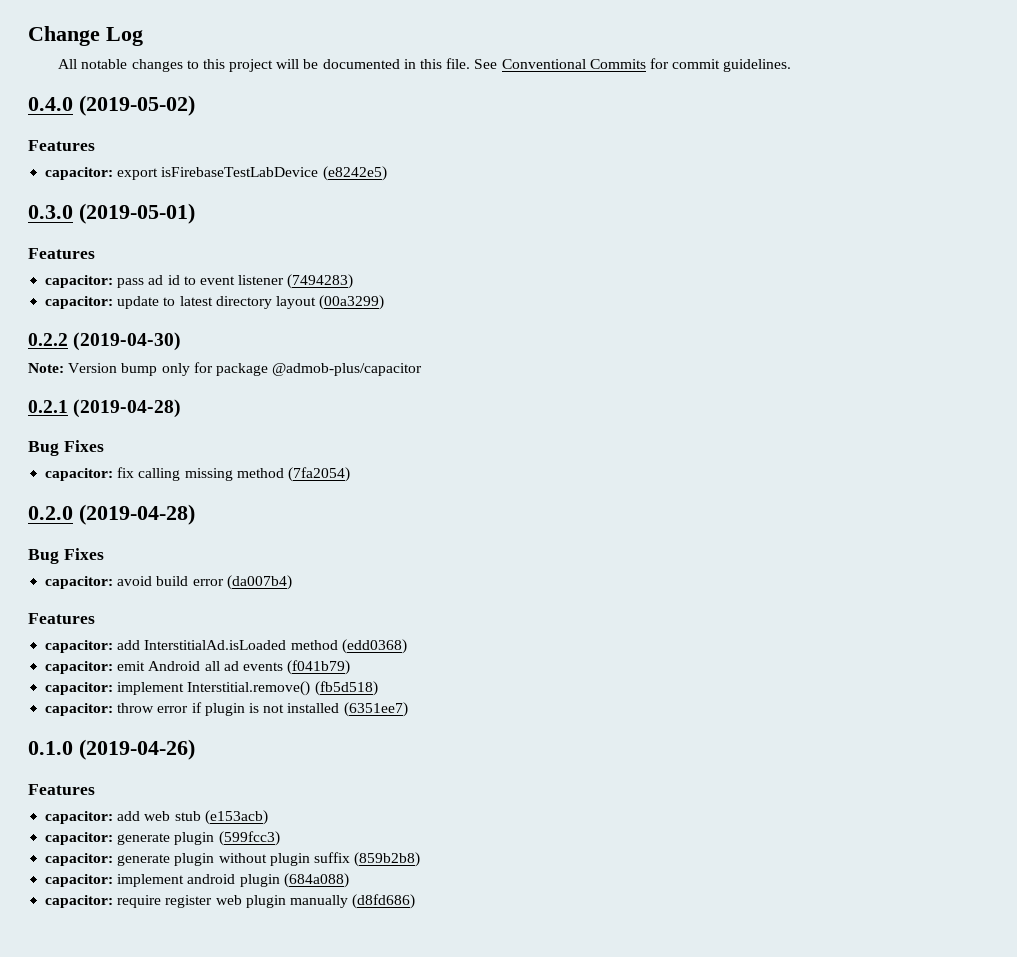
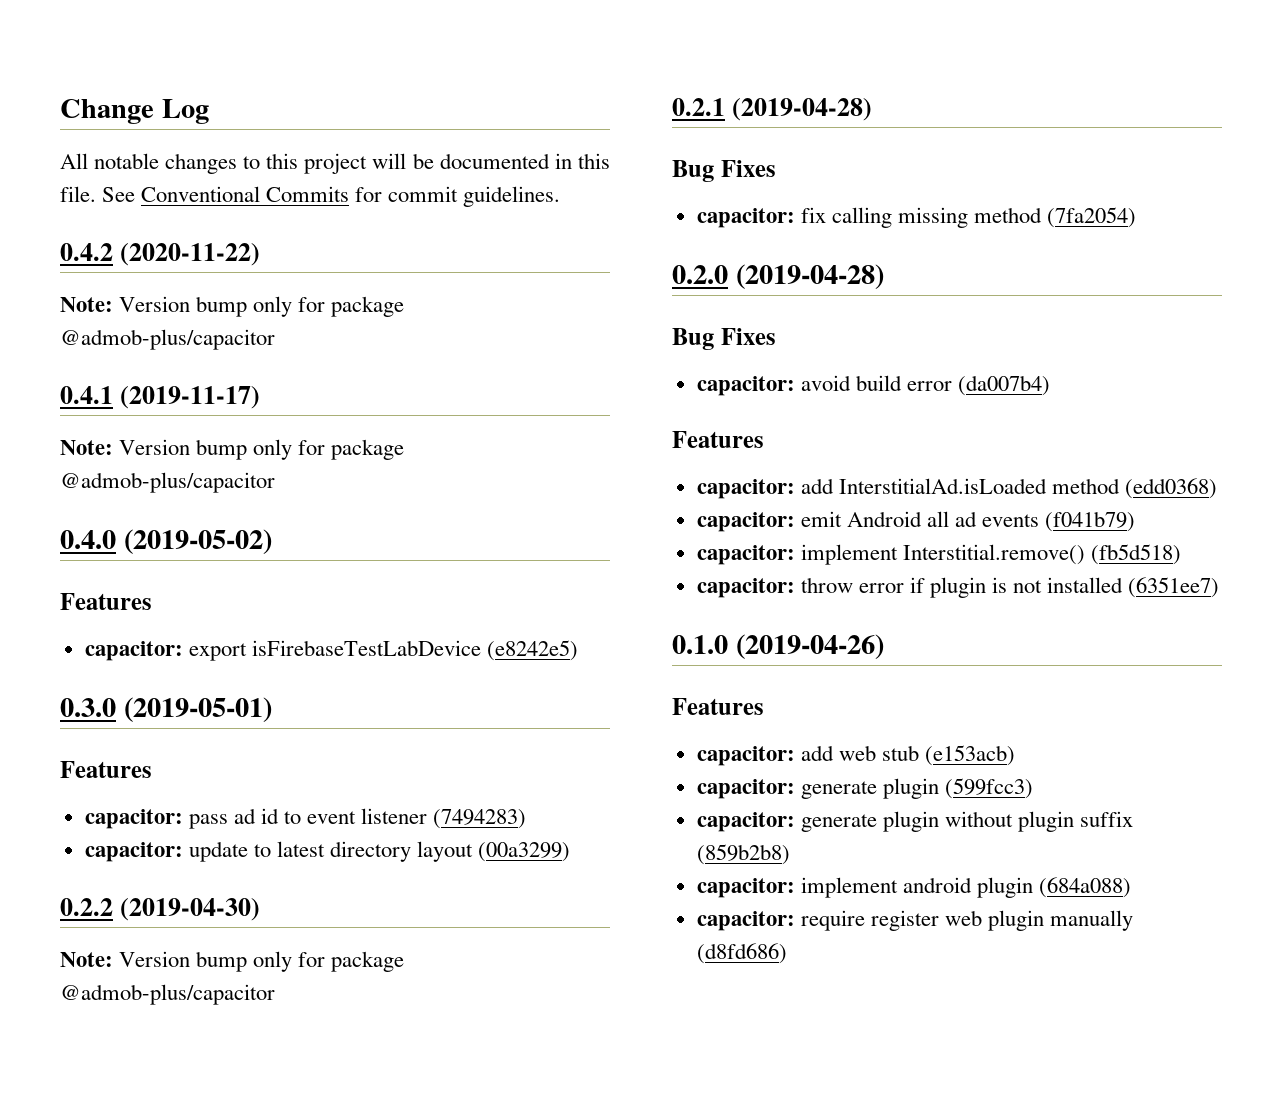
+ 0.4.2 (2020-11-22)
+ Note: Version bump only for package @admob-plus/capacitor
+ 0.4.1 (2019-11-17)
+ Note: Version bump only for package @admob-plus/capacitor

